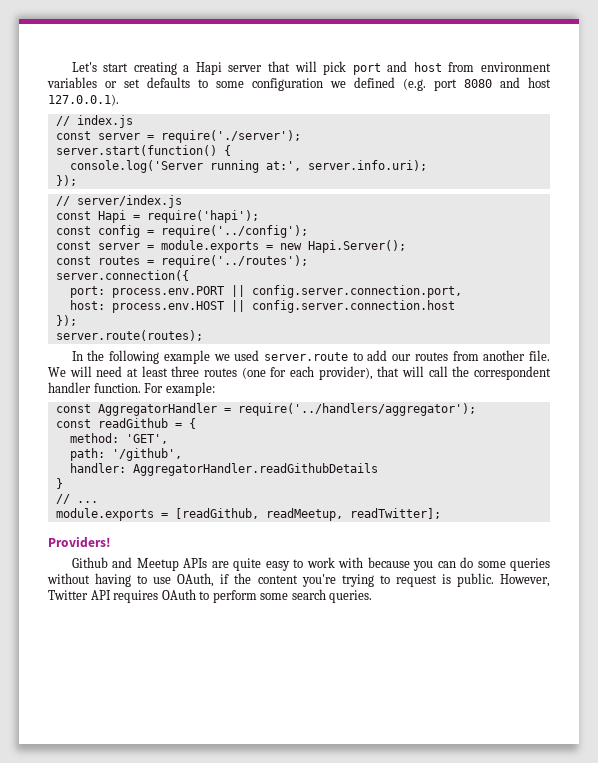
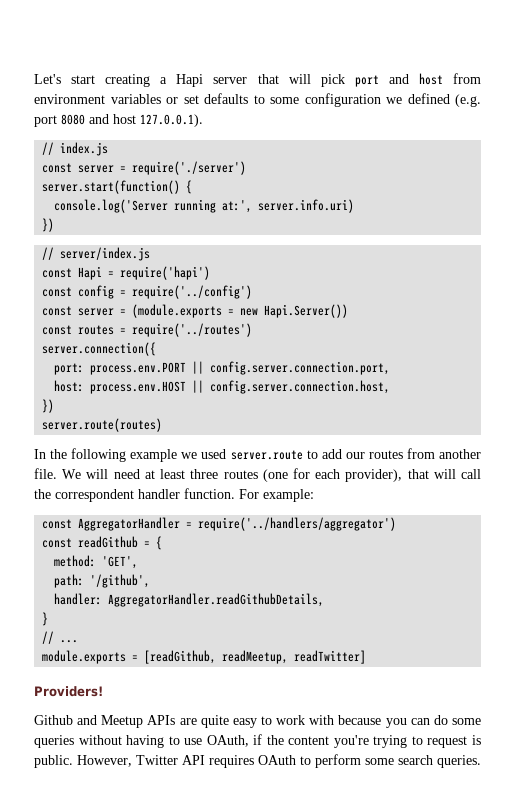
- const server = require('./server');
+ const server = require('./server')
- console.log('Server running at:', server.info.uri);
- });
+ console.log('Server running at:', server.info.uri)
+ })
- const Hapi = require('hapi');
+ const Hapi = require('hapi')
- const config = require('../config');
- const server = module.exports = new Hapi.Server();
+ const config = require('../config')
+ const server = (module.exports = new Hapi.Server())
- const routes = require('../routes');
+ const routes = require('../routes')
- host: process.env.HOST || config.server.connection.host
- });
- server.route(routes);
+ host: process.env.HOST || config.server.connection.host,
+ })
+ server.route(routes)
- const AggregatorHandler = require('../handlers/aggregator');
+ const AggregatorHandler = require('../handlers/aggregator')
- handler: AggregatorHandler.readGithubDetails
+ handler: AggregatorHandler.readGithubDetails,
- module.exports = [readGithub, readMeetup, readTwitter];
+ module.exports = [readGithub, readMeetup, readTwitter]

